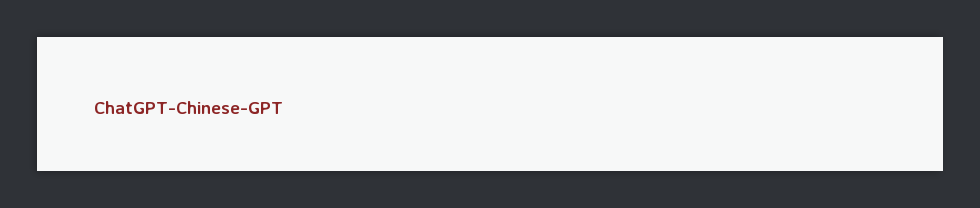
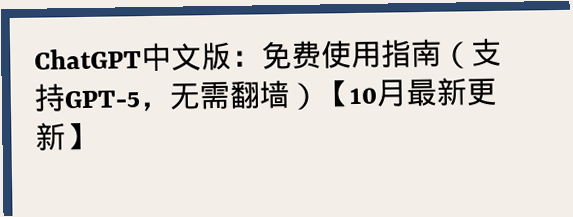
- ChatGPT-Chinese-GPT
+ ChatGPT中文版：免费使用指南（支持GPT-5，无需翻墙）【10月最新更新】

